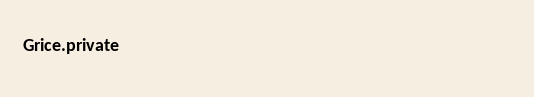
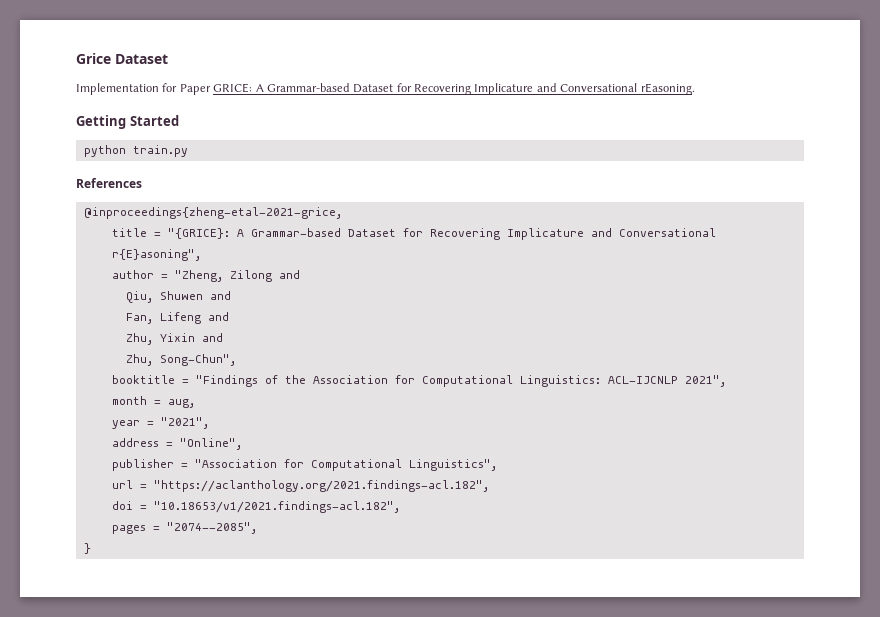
- Grice.private
+ Grice Dataset
+ Implementation for Paper GRICE: A Grammar-based Dataset for Recovering Implicature and Conversational rEasoning.
+ Getting Started
+ python train.py
+ References
+ @inproceedings{zheng-etal-2021-grice,
+ title = "{GRICE}: A Grammar-based Dataset for Recovering Implicature and Conversational r{E}asoning",
+ author = "Zheng, Zilong and
+ Qiu, Shuwen and
+ Fan, Lifeng and
+ Zhu, Yixin and
+ Zhu, Song-Chun",
+ booktitle = "Findings of the Association for Computational Linguistics: ACL-IJCNLP 2021",
+ month = aug,
+ year = "2021",
+ address = "Online",
+ publisher = "Association for Computational Linguistics",
+ url = "https://aclanthology.org/2021.findings-acl.182",
+ doi = "10.18653/v1/2021.findings-acl.182",
+ pages = "2074--2085",
+ }

